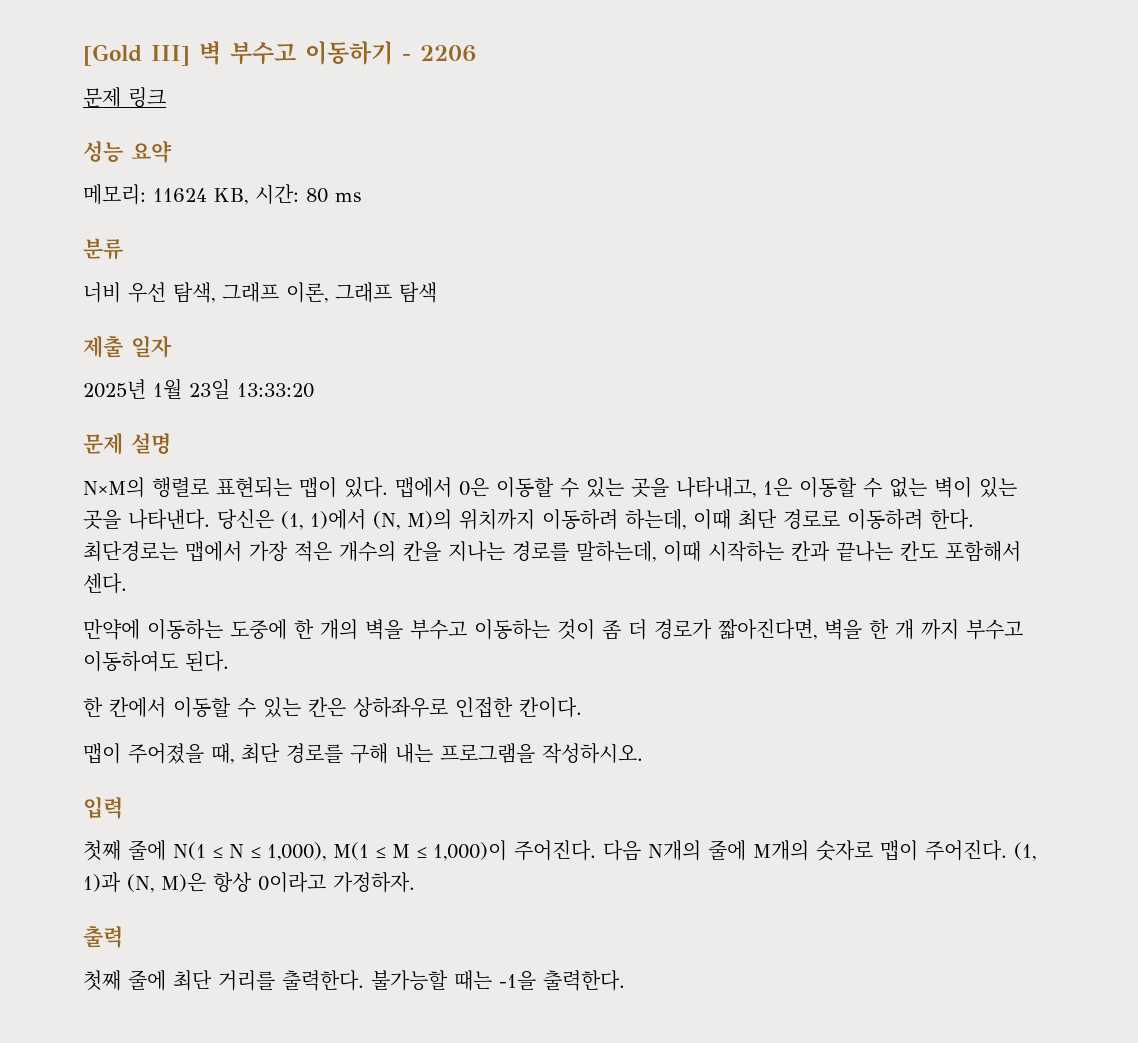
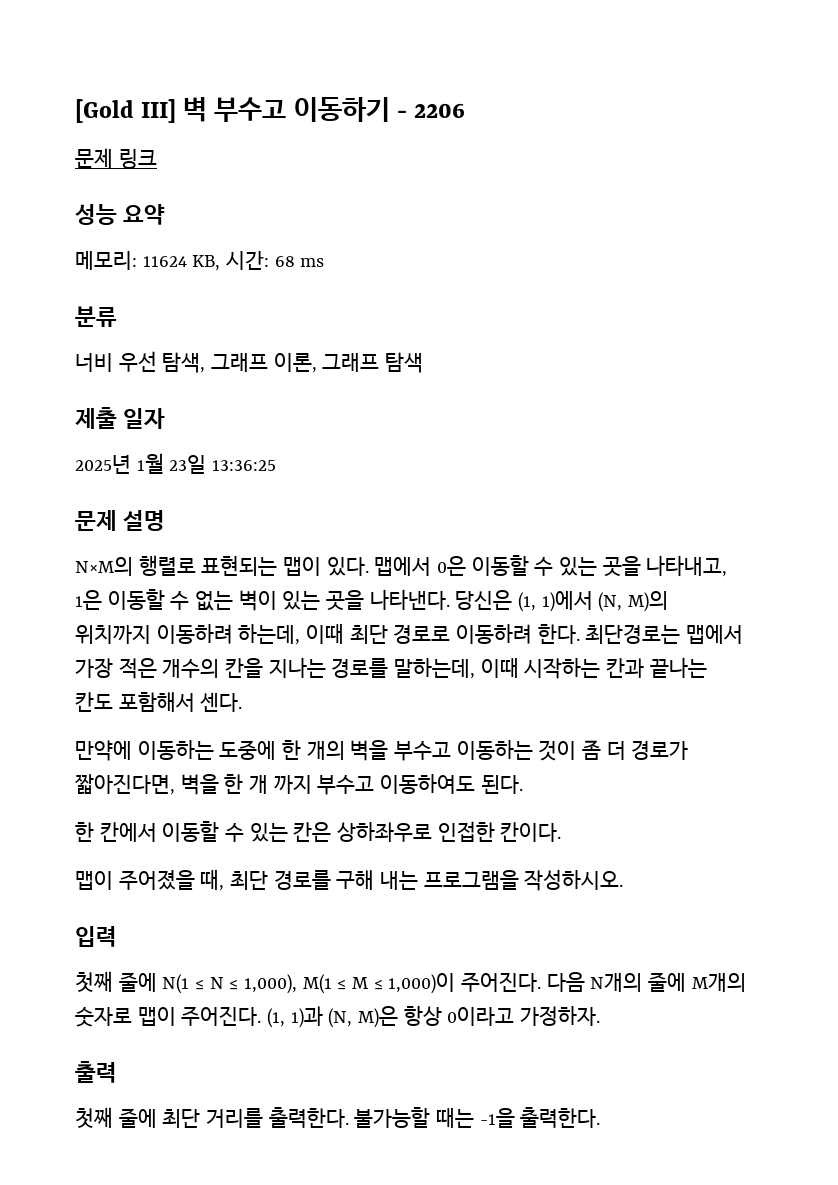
- 메모리: 11624 KB, 시간: 80 ms
+ 메모리: 11624 KB, 시간: 68 ms
- 2025년 1월 23일 13:33:20
+ 2025년 1월 23일 13:36:25

